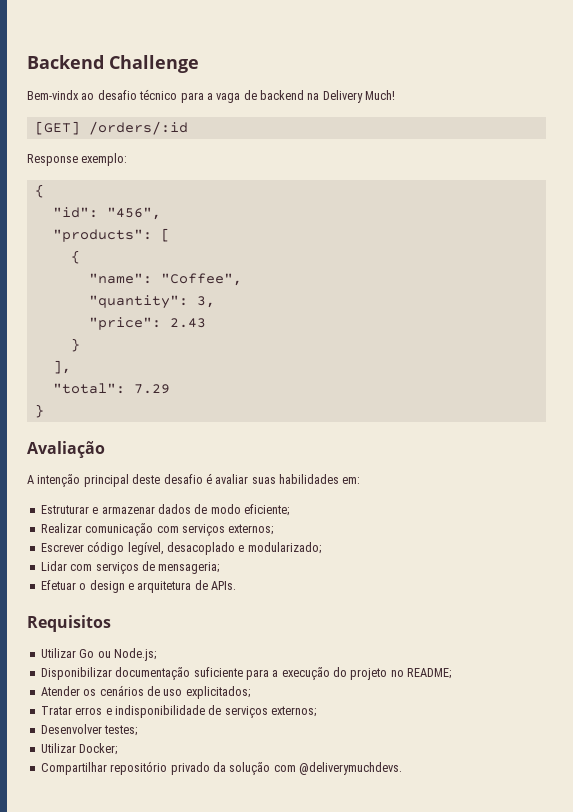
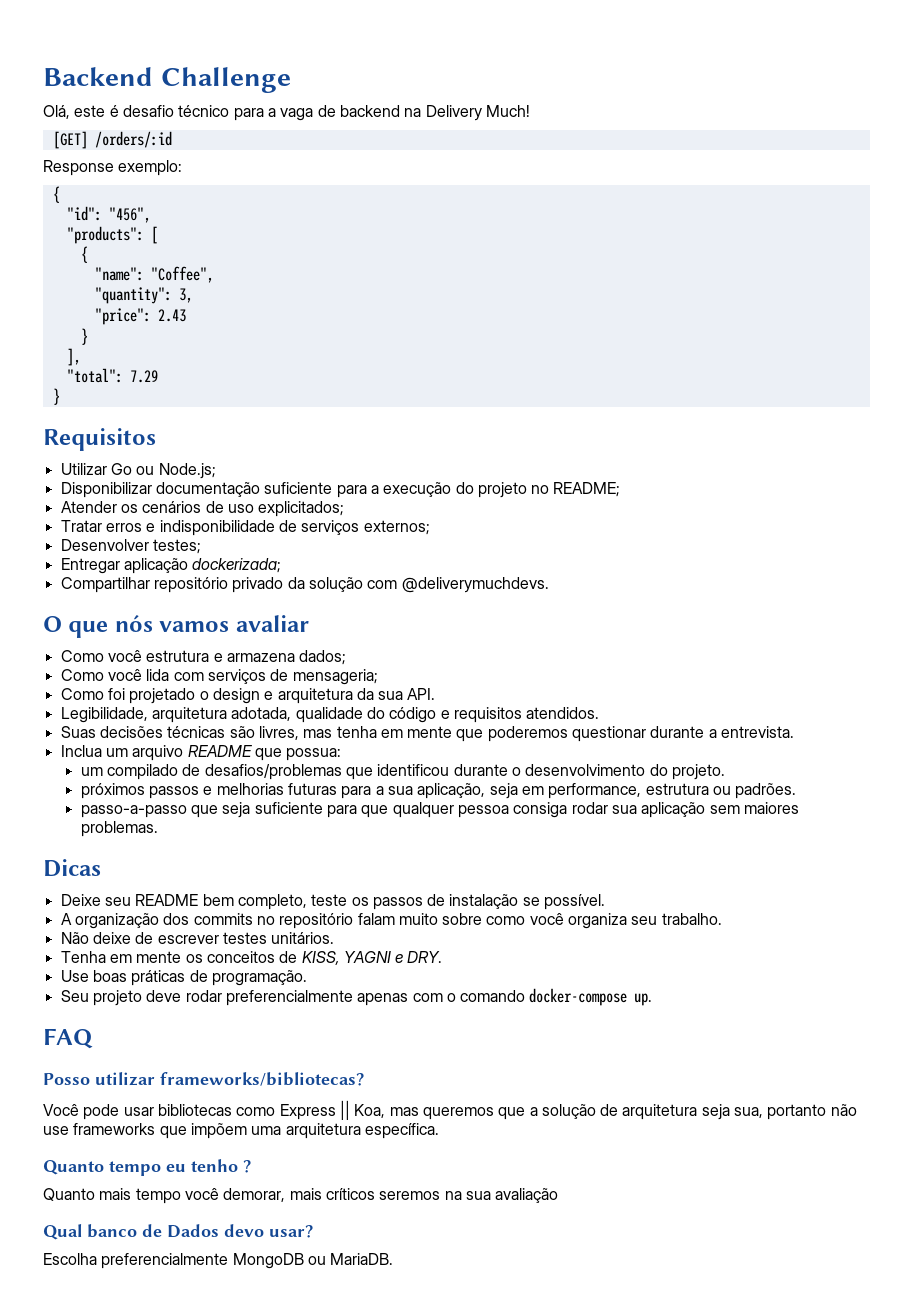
- Bem-vindx ao desafio técnico para a vaga de backend na Delivery Much!
+ Olá, este é desafio técnico para a vaga de backend na Delivery Much!
- Avaliação
- A intenção principal deste desafio é avaliar suas habilidades em:
- Estruturar e armazenar dados de modo eficiente;
- Realizar comunicação com serviços externos;
- Escrever código legível, desacoplado e modularizado;
- Lidar com serviços de mensageria;
- Efetuar o design e arquitetura de APIs.
- Utilizar Docker;
+ Entregar aplicação dockerizada;
+ O que nós vamos avaliar
+ Como você estrutura e armazena dados;
+ Como você lida com serviços de mensageria;
+ Como foi projetado o design e arquitetura da sua API.
+ Legibilidade, arquitetura adotada, qualidade do código e requisitos atendidos.
+ Suas decisões técnicas são livres, mas tenha em mente que poderemos questionar durante a entrevista.
+ Inclua um arquivo README que possua:
+ um compilado de desafios/problemas que identificou durante o desenvolvimento do projeto.
+ próximos passos e melhorias futuras para a sua aplicação, seja em performance, estrutura ou padrões.
+ passo-a-passo que seja suficiente para que qualquer pessoa consiga rodar sua aplicação sem maiores problemas.
+ Dicas
+ Deixe seu README bem completo, teste os passos de instalação se possível.
+ A organização dos commits no repositório falam muito sobre como você organiza seu trabalho.
+ Não deixe de escrever testes unitários.
+ Tenha em mente os conceitos de KISS, YAGNI e DRY.
+ Use boas práticas de programação.
+ Seu projeto deve rodar preferencialmente apenas com o comando docker-compose up.
+ FAQ
+ Posso utilizar frameworks/bibliotecas?
+ Você pode usar bibliotecas como Express || Koa, mas queremos que a solução de arquitetura seja sua, portanto não use frameworks que impõem uma arquitetura específica.
+ Quanto tempo eu tenho ?
+ Quanto mais tempo você demorar, mais críticos seremos na sua avaliação
+ Qual banco de Dados devo usar?
+ Escolha preferencialmente MongoDB ou MariaDB.

